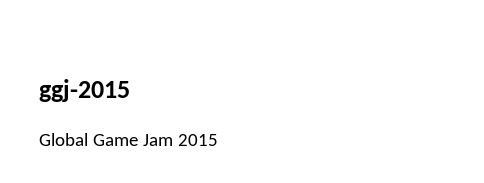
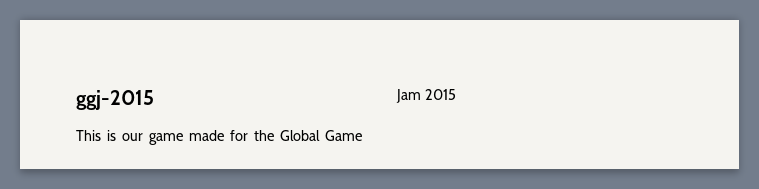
- Global Game Jam 2015
+ This is our game made for the Global Game Jam 2015

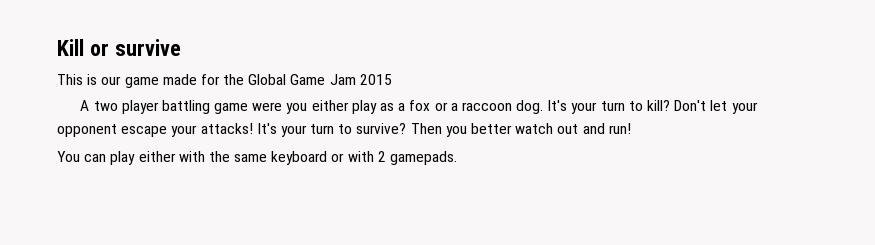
- ggj-2015
+ Kill or survive
+ A two player battling game were you either play as a fox or a raccoon dog. It's your turn to kill? Don't let your opponent escape your attacks! It's your turn to survive? Then you better watch out and run!
+ You can play either with the same keyboard or with 2 gamepads.

